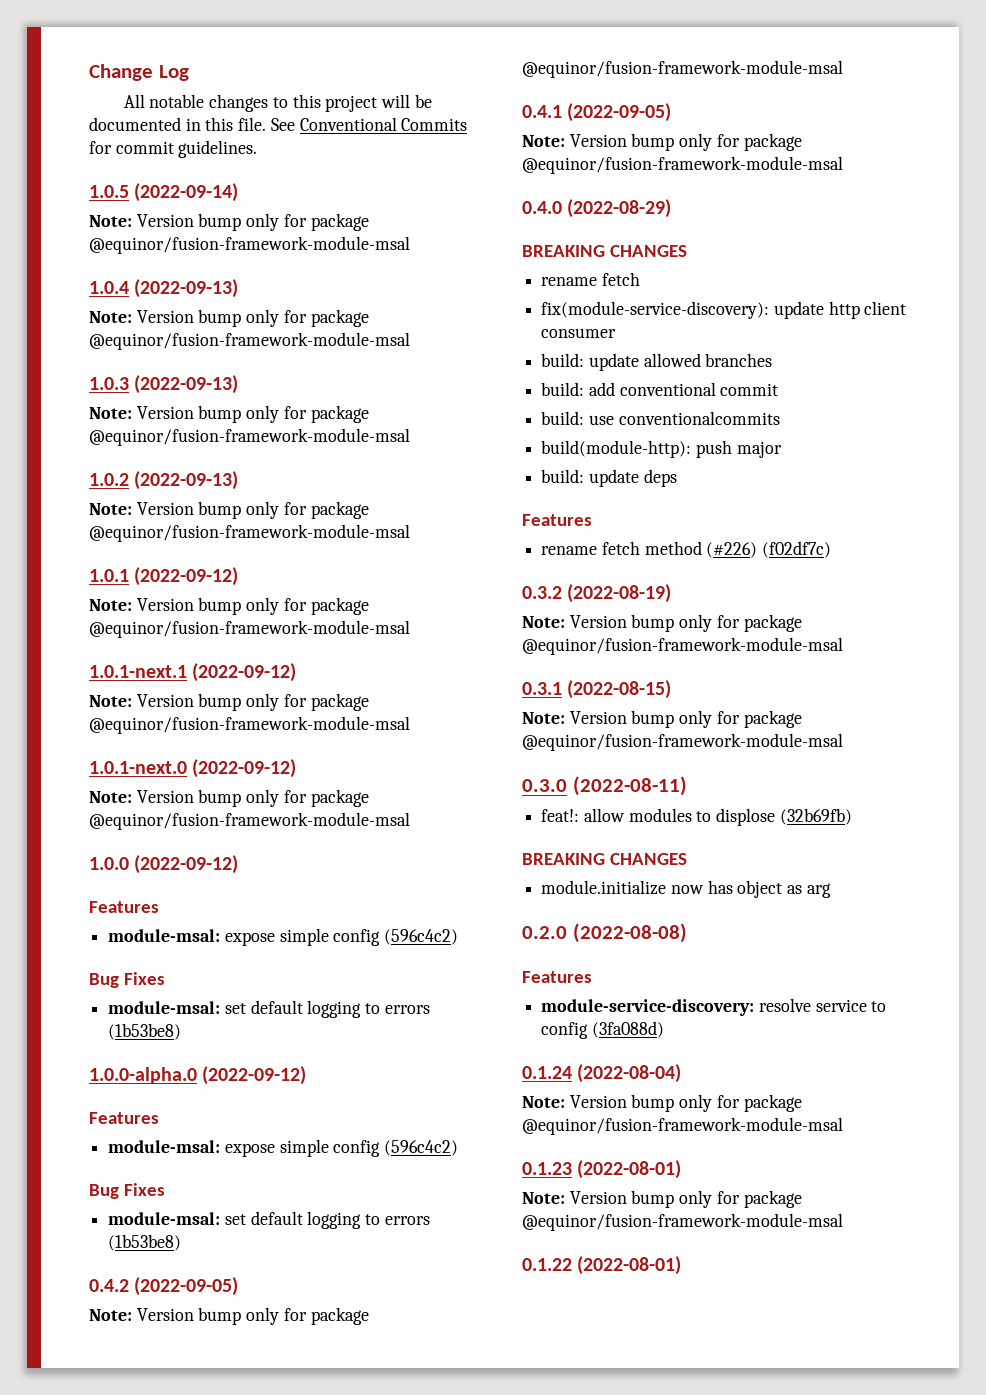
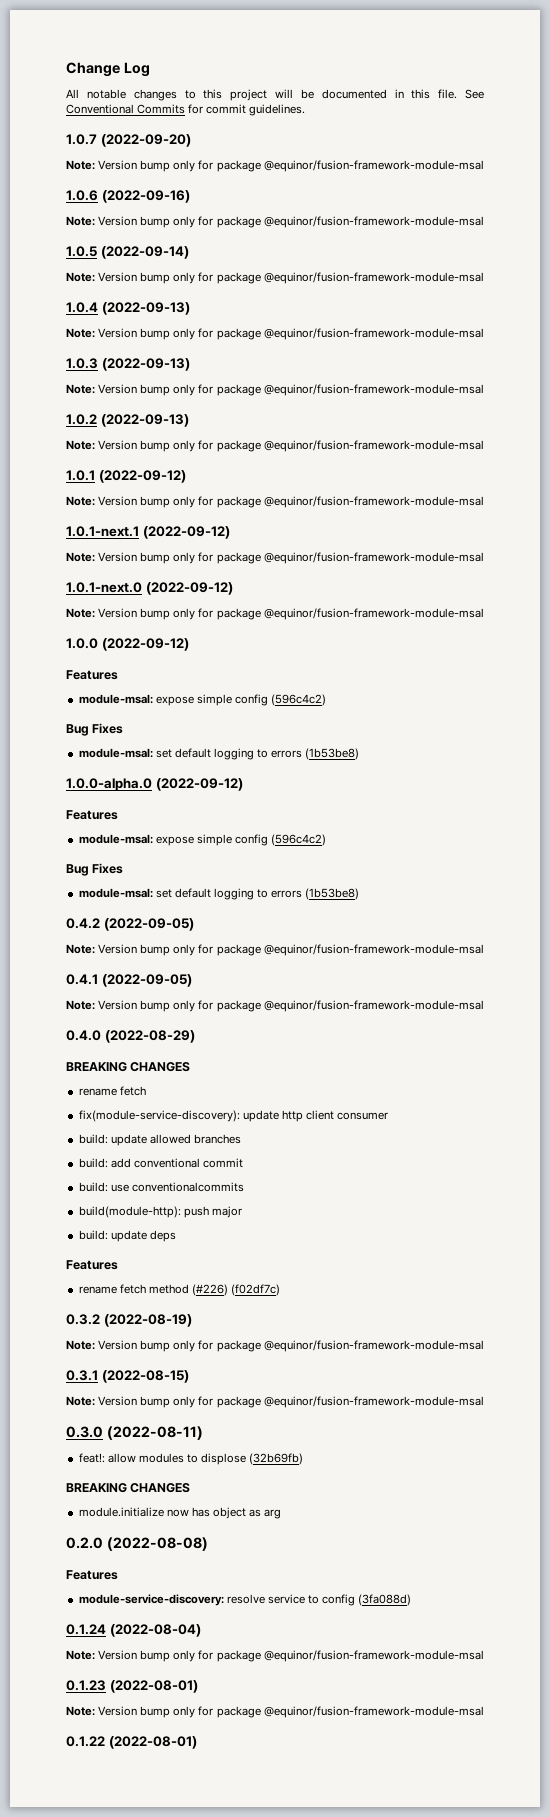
+ 1.0.7 (2022-09-20)
+ Note: Version bump only for package @equinor/fusion-framework-module-msal
+ 1.0.6 (2022-09-16)
+ Note: Version bump only for package @equinor/fusion-framework-module-msal

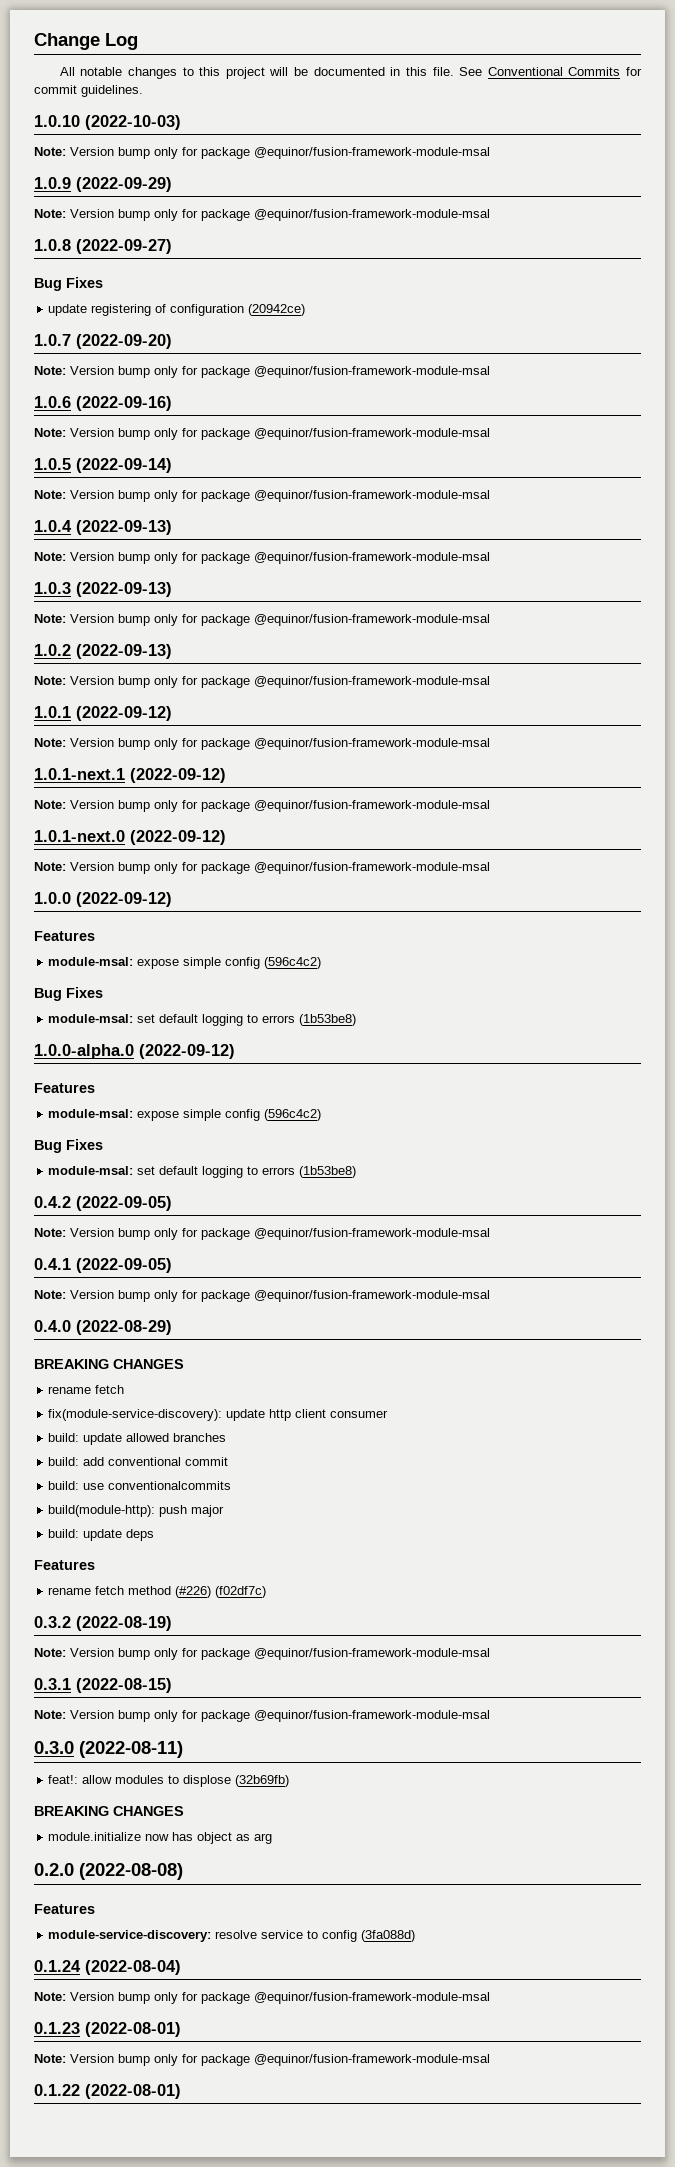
+ 1.0.10 (2022-10-03)
+ Note: Version bump only for package @equinor/fusion-framework-module-msal
+ 1.0.9 (2022-09-29)
+ Note: Version bump only for package @equinor/fusion-framework-module-msal
+ 1.0.8 (2022-09-27)
+ Bug Fixes
+ update registering of configuration (20942ce)

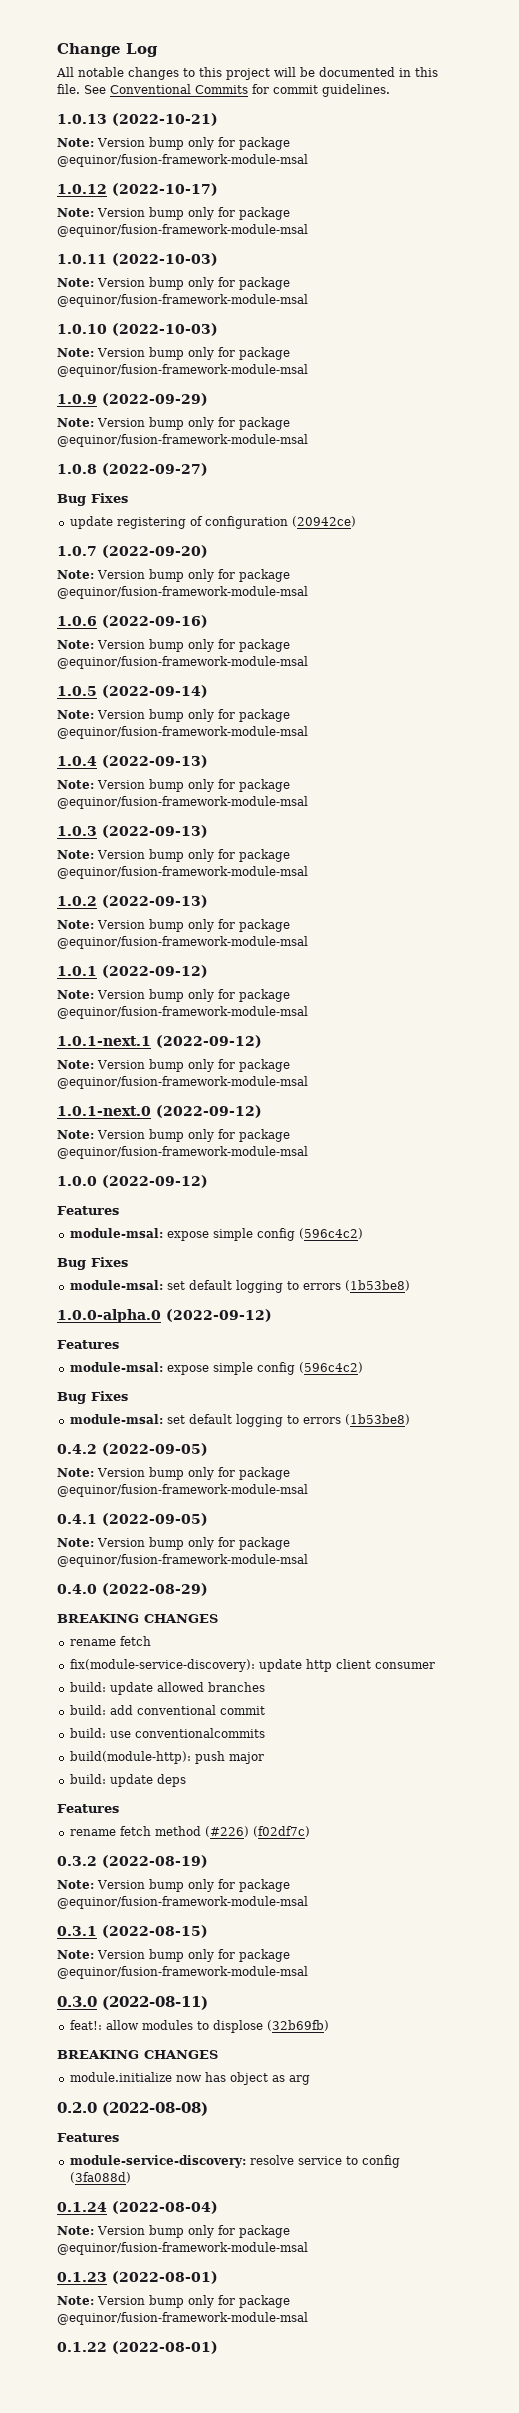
+ 1.0.13 (2022-10-21)
+ Note: Version bump only for package @equinor/fusion-framework-module-msal
+ 1.0.12 (2022-10-17)
+ Note: Version bump only for package @equinor/fusion-framework-module-msal
+ 1.0.11 (2022-10-03)
+ Note: Version bump only for package @equinor/fusion-framework-module-msal

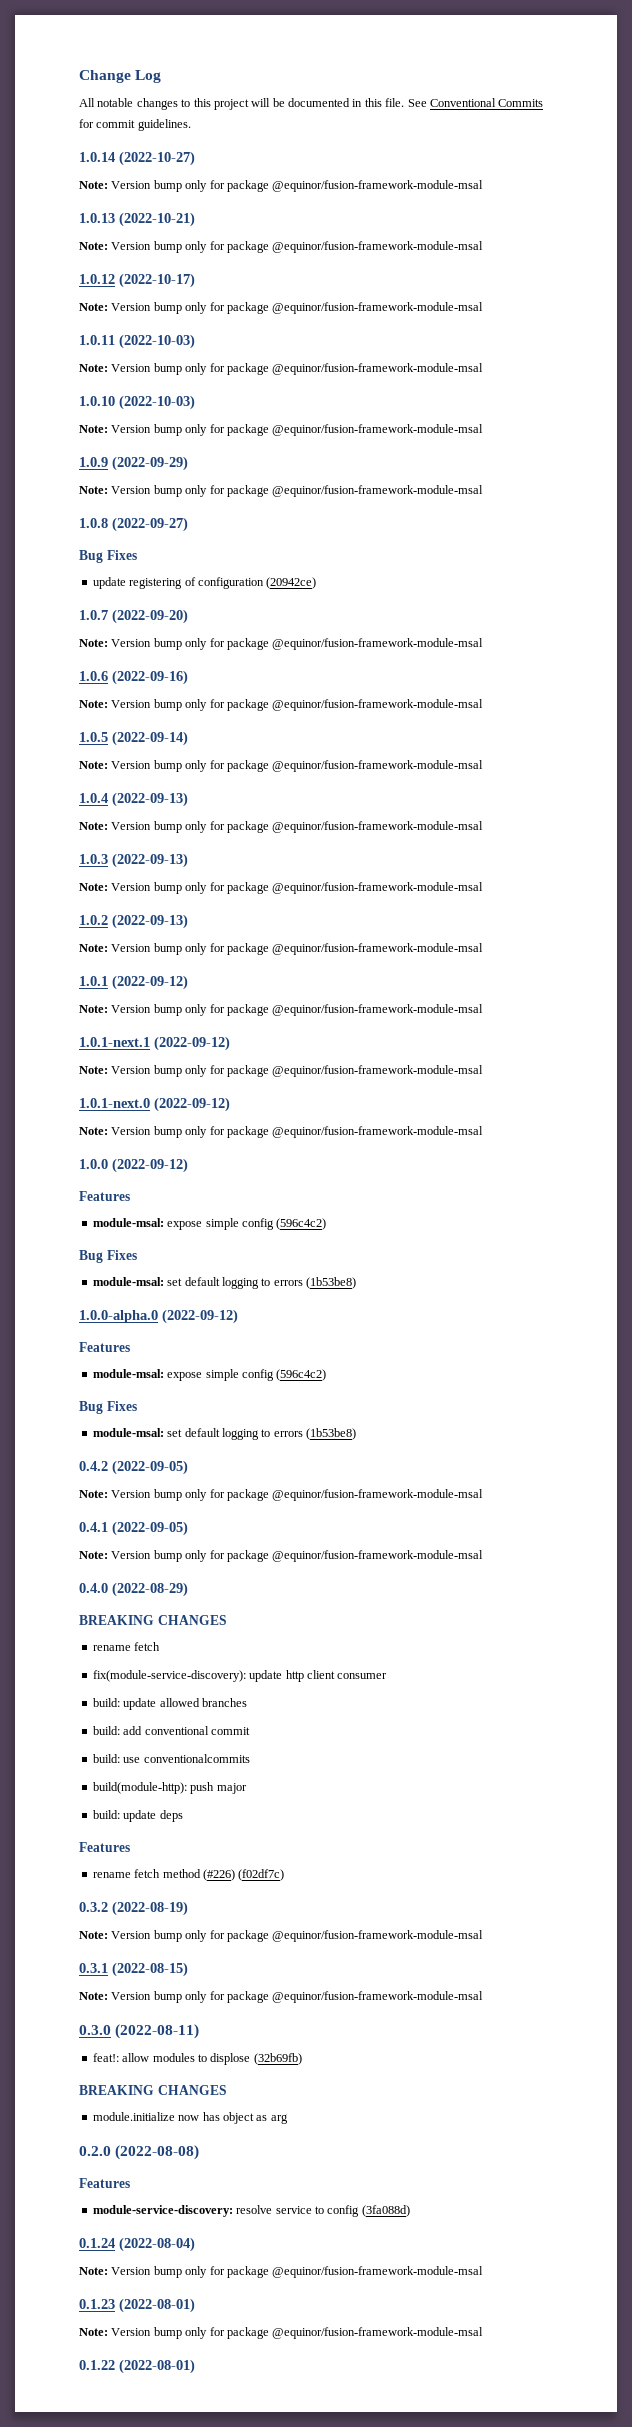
+ 1.0.14 (2022-10-27)
+ Note: Version bump only for package @equinor/fusion-framework-module-msal

